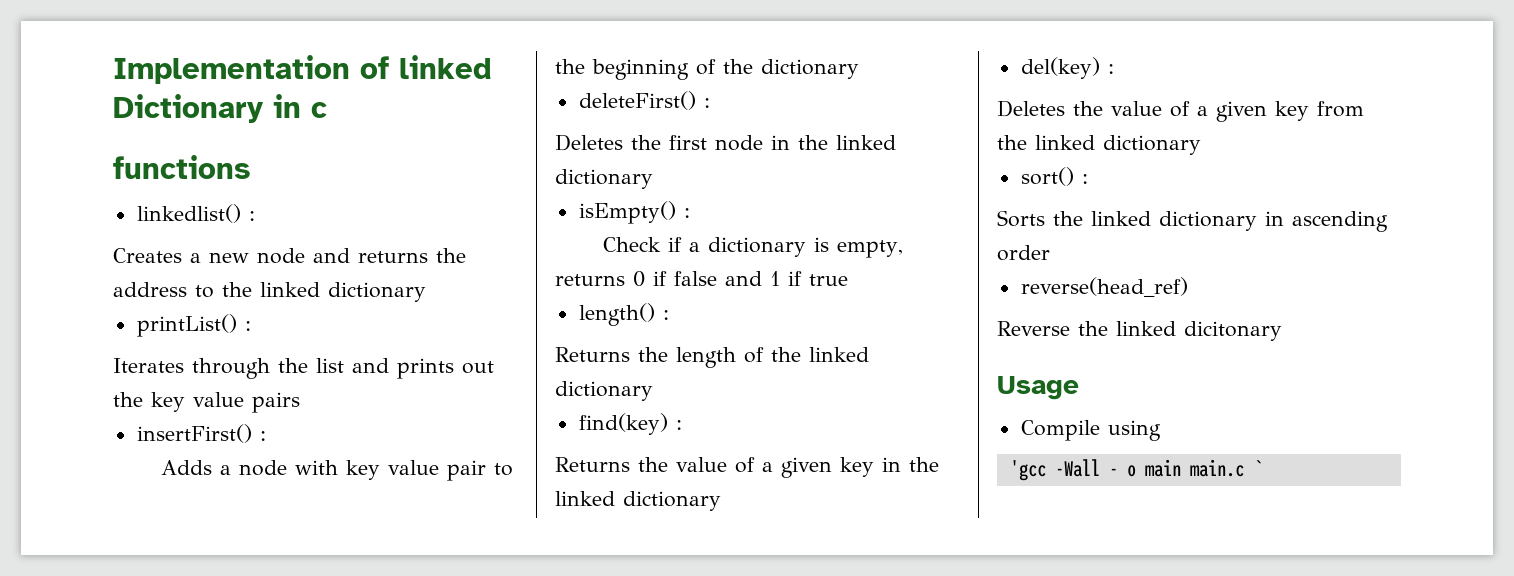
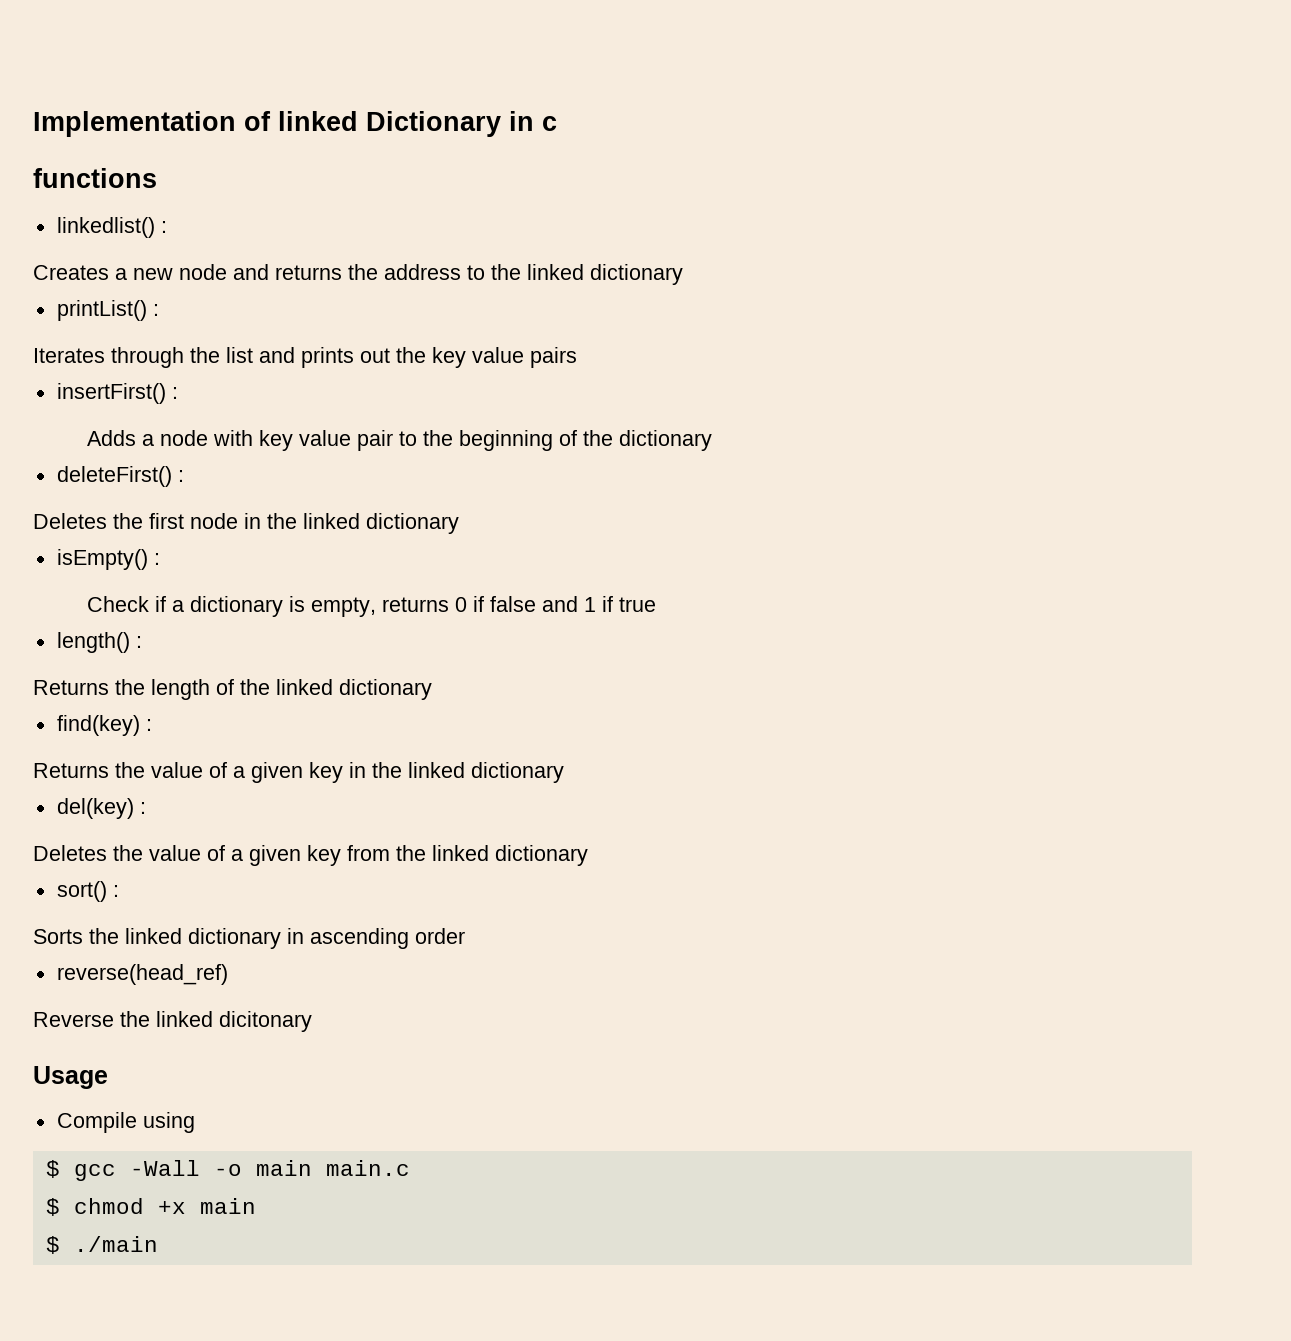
- 'gcc -Wall - o main main.c `
+ $ gcc -Wall -o main main.c
+ $ chmod +x main
+ $ ./main

